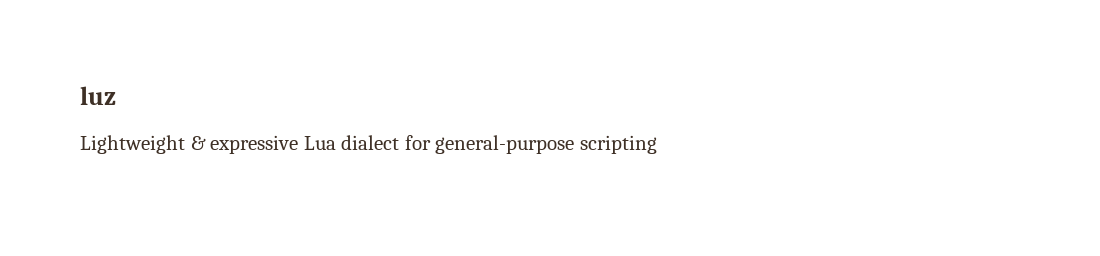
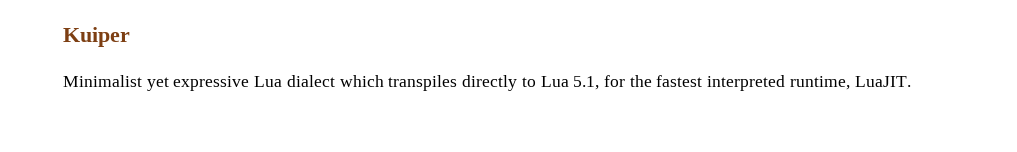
- luz
- Lightweight & expressive Lua dialect for general-purpose scripting
+ Kuiper
+ Minimalist yet expressive Lua dialect which transpiles directly to Lua 5.1, for the fastest interpreted runtime, LuaJIT.

